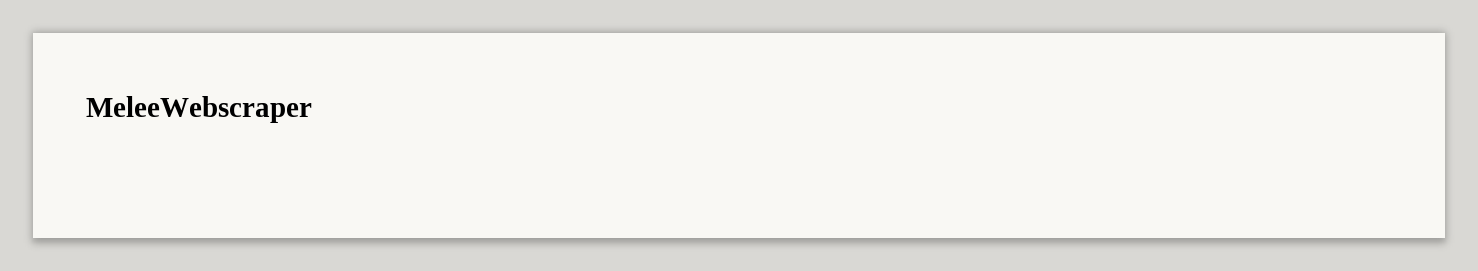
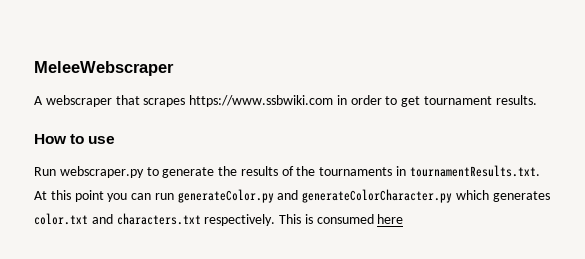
+ A webscraper that scrapes https://www.ssbwiki.com in order to get tournament results.
+ How to use
+ Run webscraper.py to generate the results of the tournaments in tournamentResults.txt. At this point you can run generateColor.py and generateColorCharacter.py which generates color.txt and characters.txt respectively. This is consumed here

